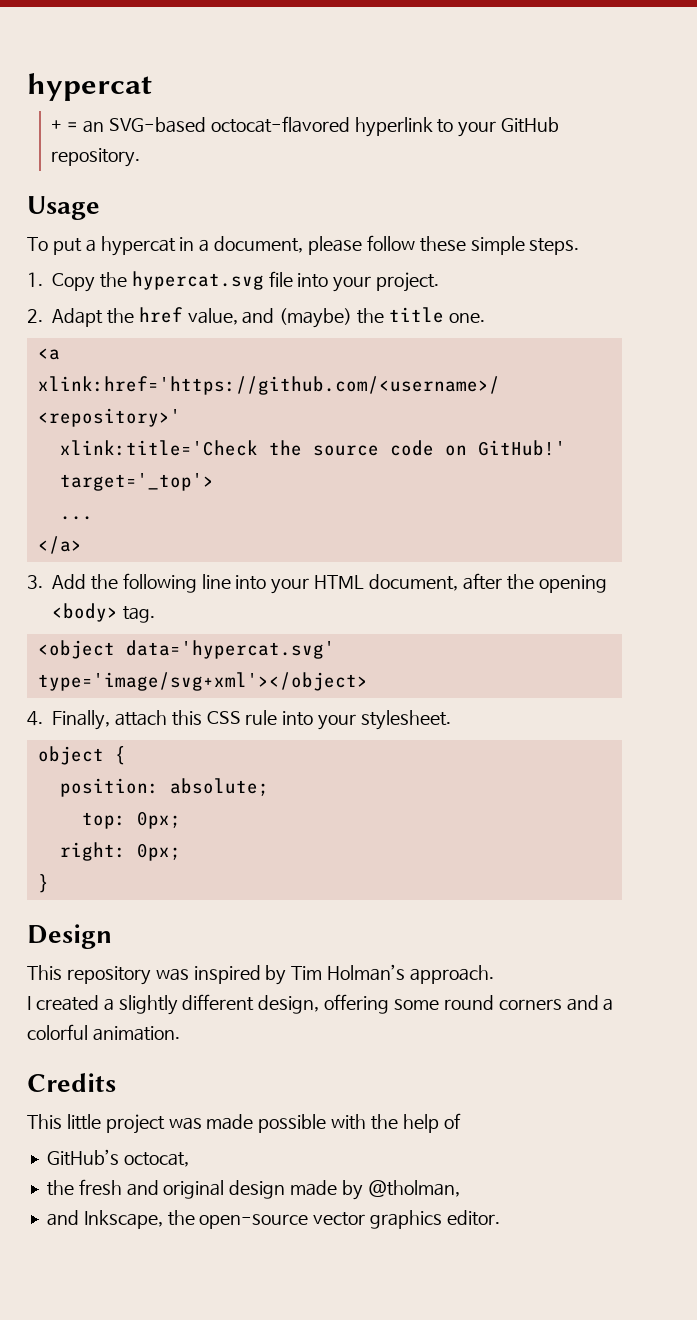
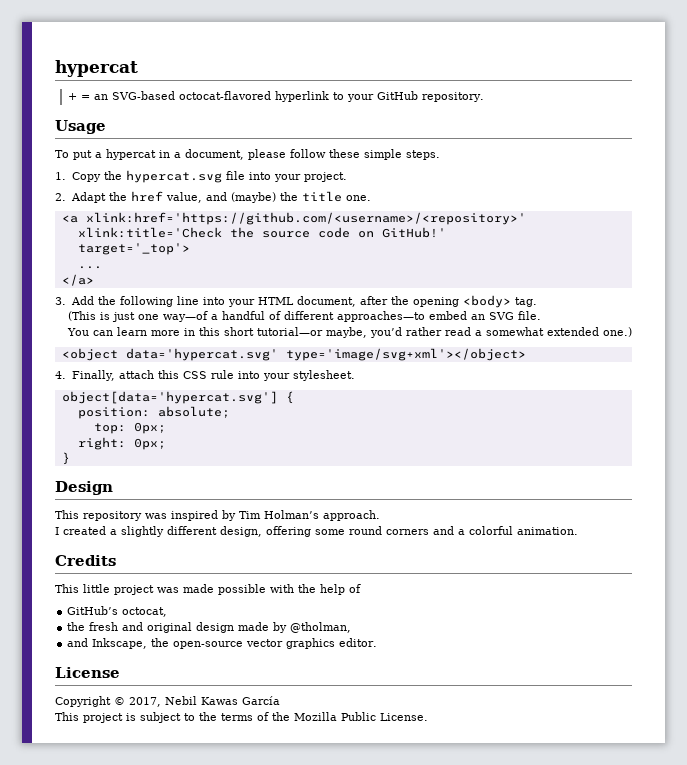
+ (This is just one way—of a handful of different approaches—to embed an SVG file.
+ You can learn more in this short tutorial—or maybe, you’d rather read a somewhat extended one.)
- object {
+ object[data='hypercat.svg'] {
+ License
+ Copyright © 2017, Nebil Kawas García
+ This project is subject to the terms of the Mozilla Public License.

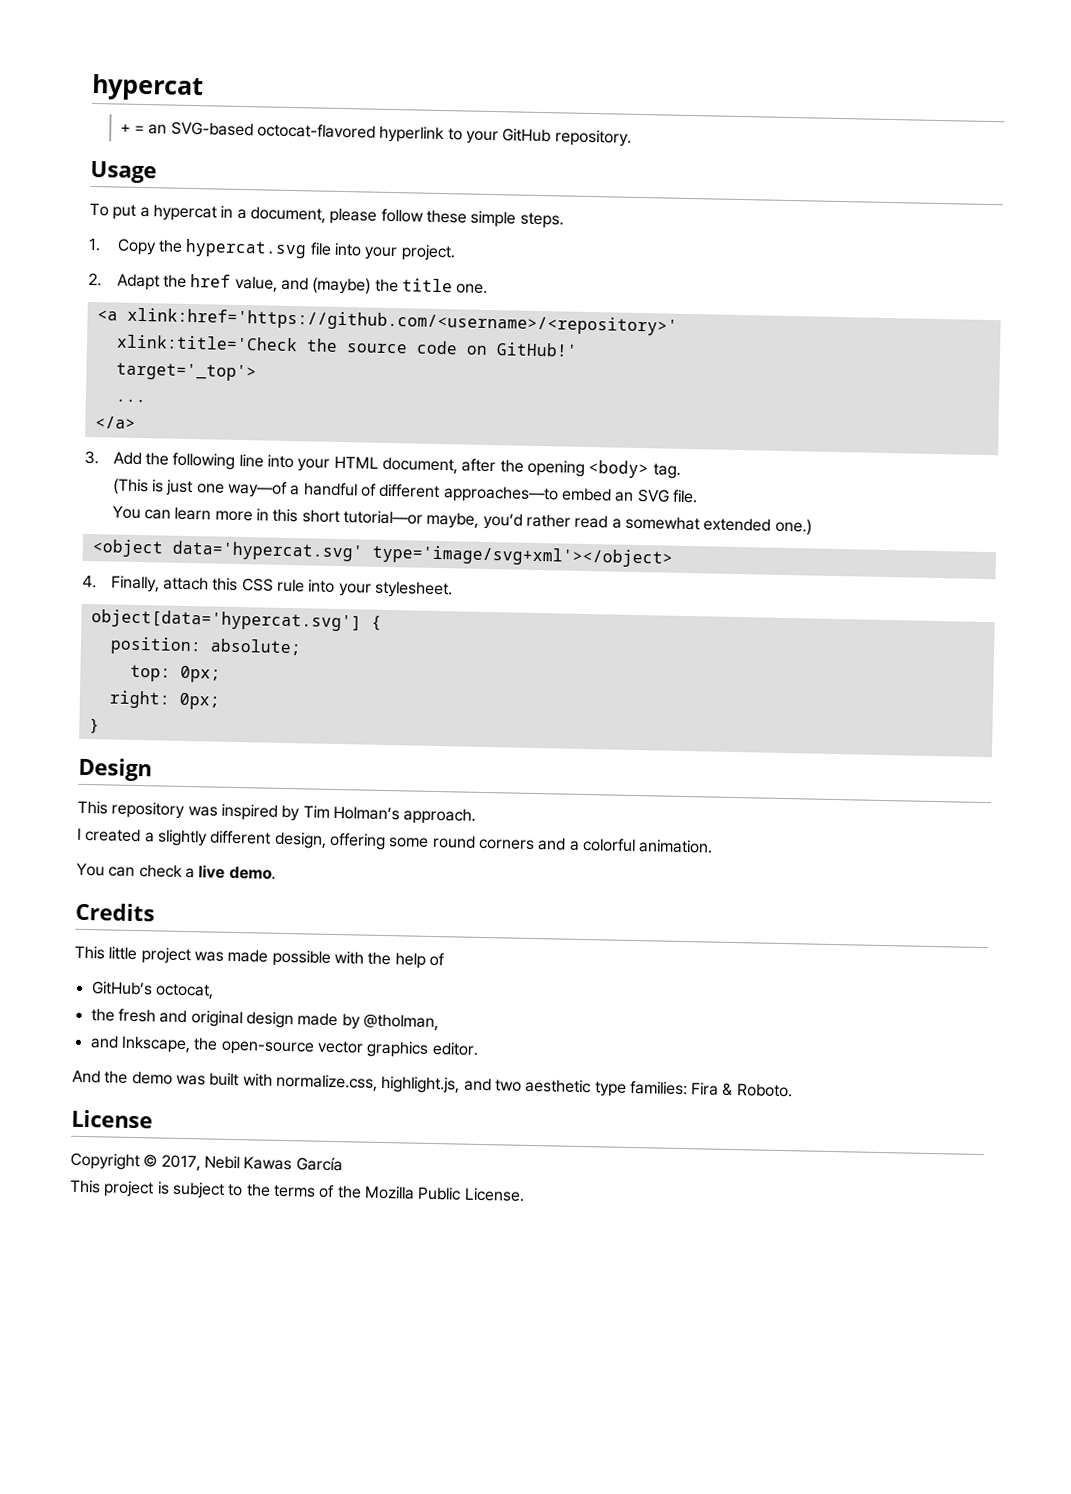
+ You can check a live demo.
+ And the demo was built with normalize.css, highlight.js, and two aesthetic type families: Fira & Roboto.

